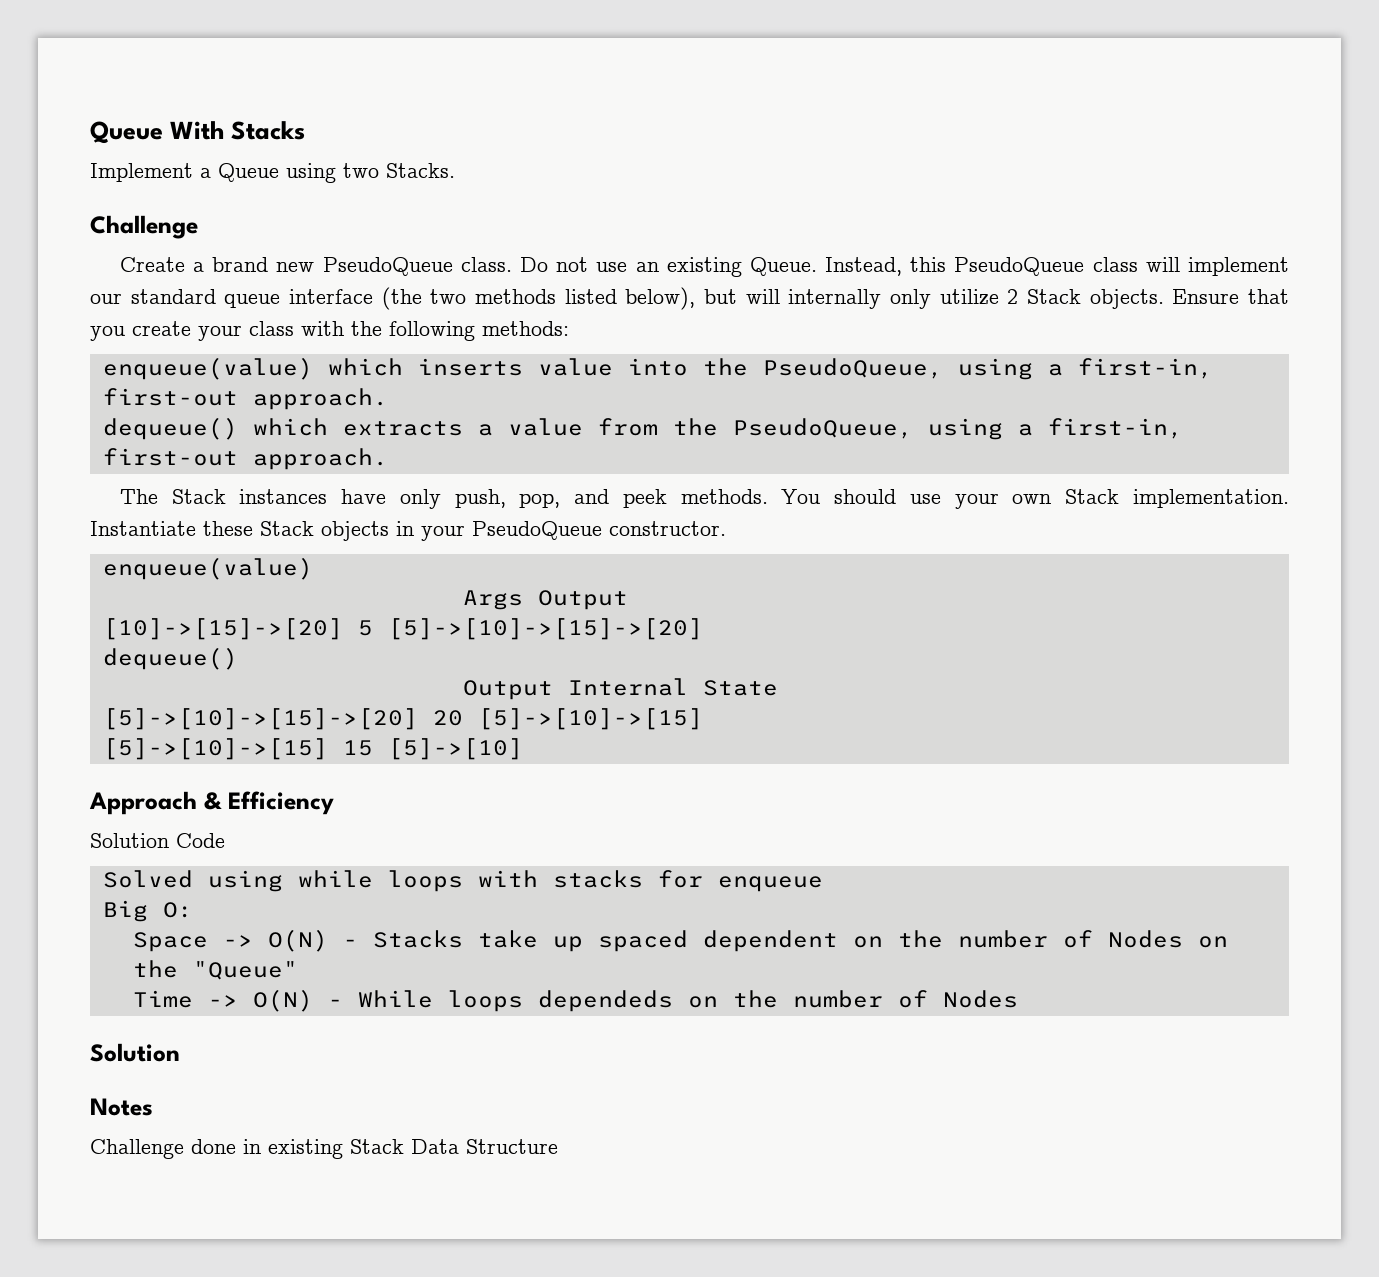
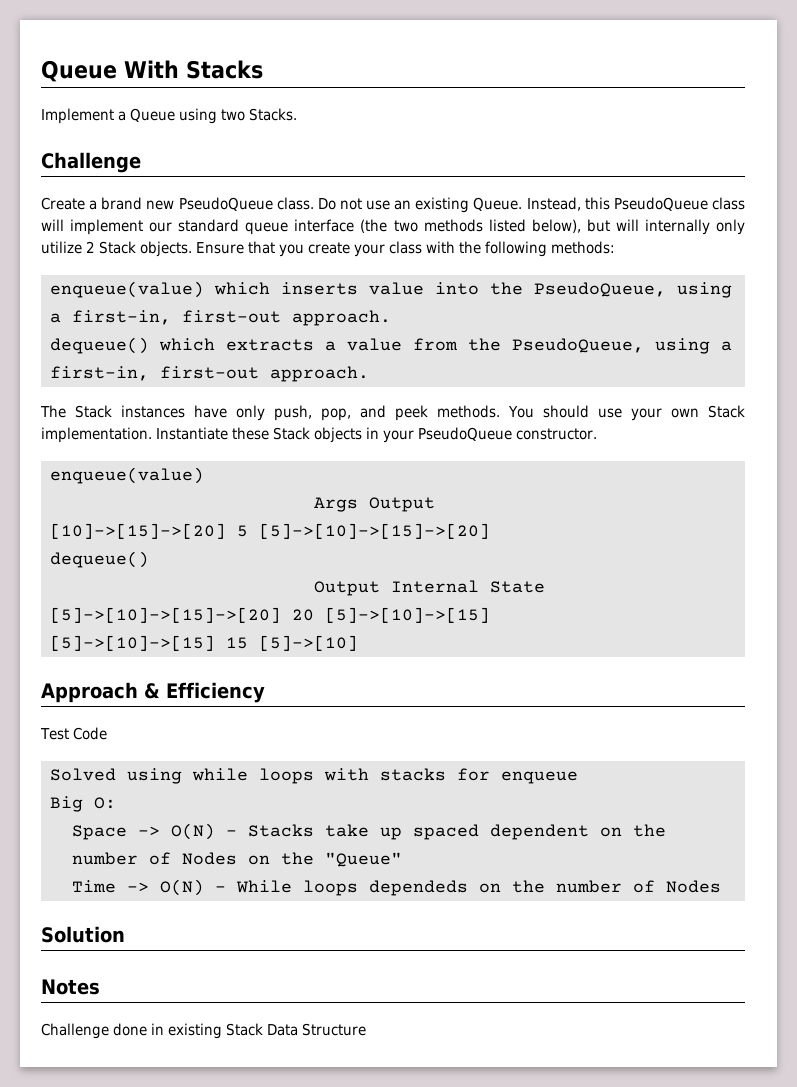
- Solution Code
+ Test Code

